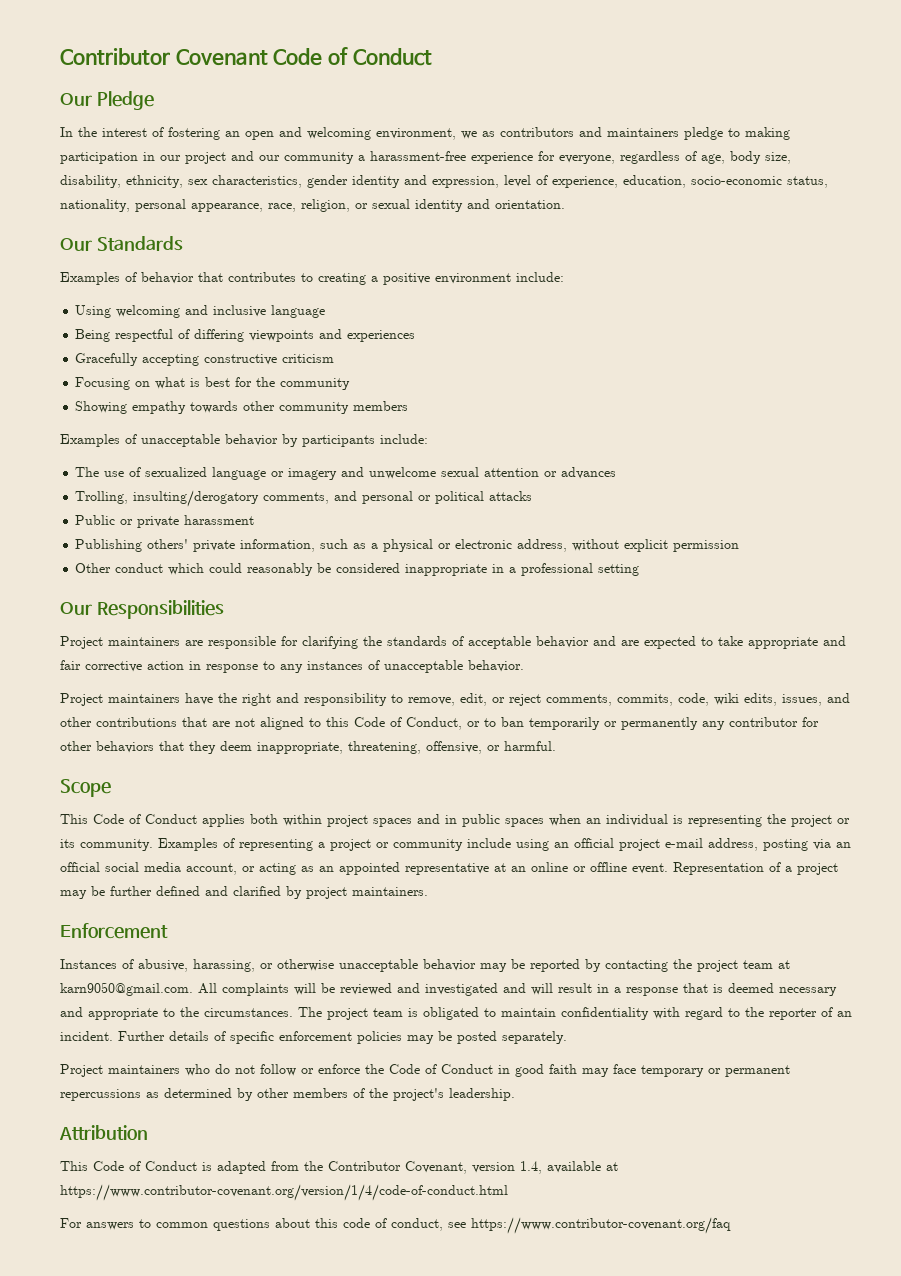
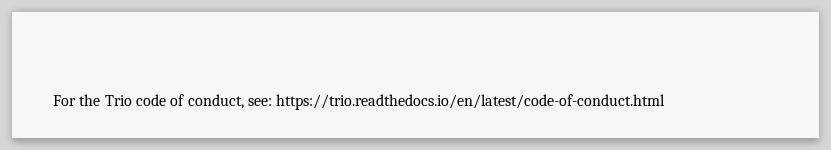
- Contributor Covenant Code of Conduct
- Our Pledge
- In the interest of fostering an open and welcoming environment, we as contributors and maintainers pledge to making participation in our project and our community a harassment-free experience for everyone, regardless of age, body size, disability, ethnicity, sex characteristics, gender identity and expression, level of experience, education, socio-economic status, nationality, personal appearance, race, religion, or sexual identity and orientation.
- Our Standards
- Examples of behavior that contributes to creating a positive environment include:
- Using welcoming and inclusive language
- Being respectful of differing viewpoints and experiences
- Gracefully accepting constructive criticism
- Focusing on what is best for the community
- Showing empathy towards other community members
- Examples of unacceptable behavior by participants include:
- The use of sexualized language or imagery and unwelcome sexual attention or advances
- Trolling, insulting/derogatory comments, and personal or political attacks
- Public or private harassment
- Publishing others' private information, such as a physical or electronic address, without explicit permission
- Other conduct which could reasonably be considered inappropriate in a professional setting
- Our Responsibilities
- Project maintainers are responsible for clarifying the standards of acceptable behavior and are expected to take appropriate and fair corrective action in response to any instances of unacceptable behavior.
- Project maintainers have the right and responsibility to remove, edit, or reject comments, commits, code, wiki edits, issues, and other contributions that are not aligned to this Code of Conduct, or to ban temporarily or permanently any contributor for other behaviors that they deem inappropriate, threatening, offensive, or harmful.
- Scope
- This Code of Conduct applies both within project spaces and in public spaces when an individual is representing the project or its community. Examples of representing a project or community include using an official project e-mail address, posting via an official social media account, or acting as an appointed representative at an online or offline event. Representation of a project may be further defined and clarified by project maintainers.
- Enforcement
- Instances of abusive, harassing, or otherwise unacceptable behavior may be reported by contacting the project team at karn9050@gmail.com. All complaints will be reviewed and investigated and will result in a response that is deemed necessary and appropriate to the circumstances. The project team is obligated to maintain confidentiality with regard to the reporter of an incident. Further details of specific enforcement policies may be posted separately.
- Project maintainers who do not follow or enforce the Code of Conduct in good faith may face temporary or permanent repercussions as determined by other members of the project's leadership.
- Attribution
- This Code of Conduct is adapted from the Contributor Covenant, version 1.4, available at https://www.contributor-covenant.org/version/1/4/code-of-conduct.html
- For answers to common questions about this code of conduct, see https://www.contributor-covenant.org/faq
+ For the Trio code of conduct, see: https://trio.readthedocs.io/en/latest/code-of-conduct.html

